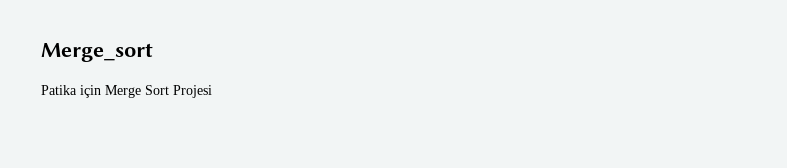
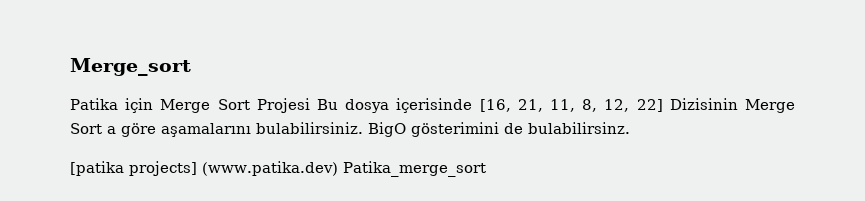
- Patika için Merge Sort Projesi
+ Patika için Merge Sort Projesi Bu dosya içerisinde [16, 21, 11, 8, 12, 22] Dizisinin Merge Sort a göre aşamalarını bulabilirsiniz. BigO gösterimini de bulabilirsinz.
+ [patika projects] (www.patika.dev) Patika_merge_sort

